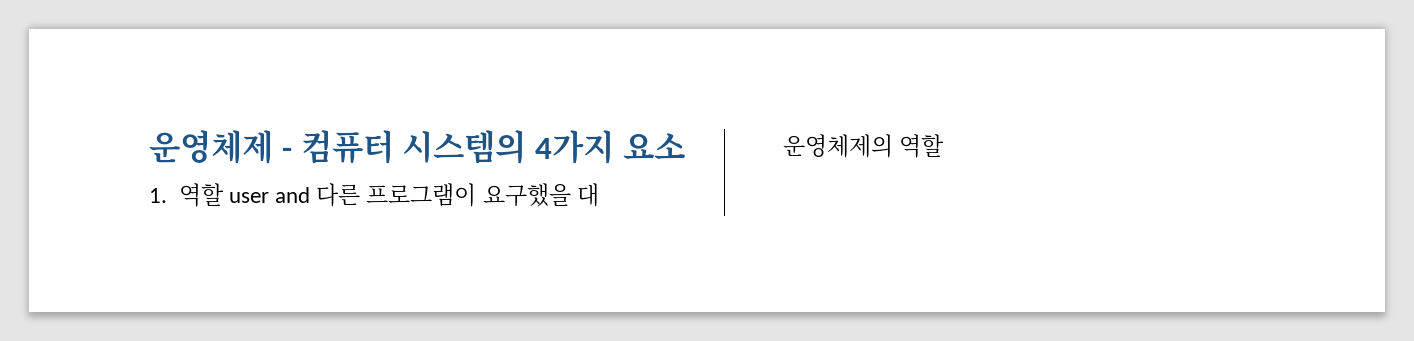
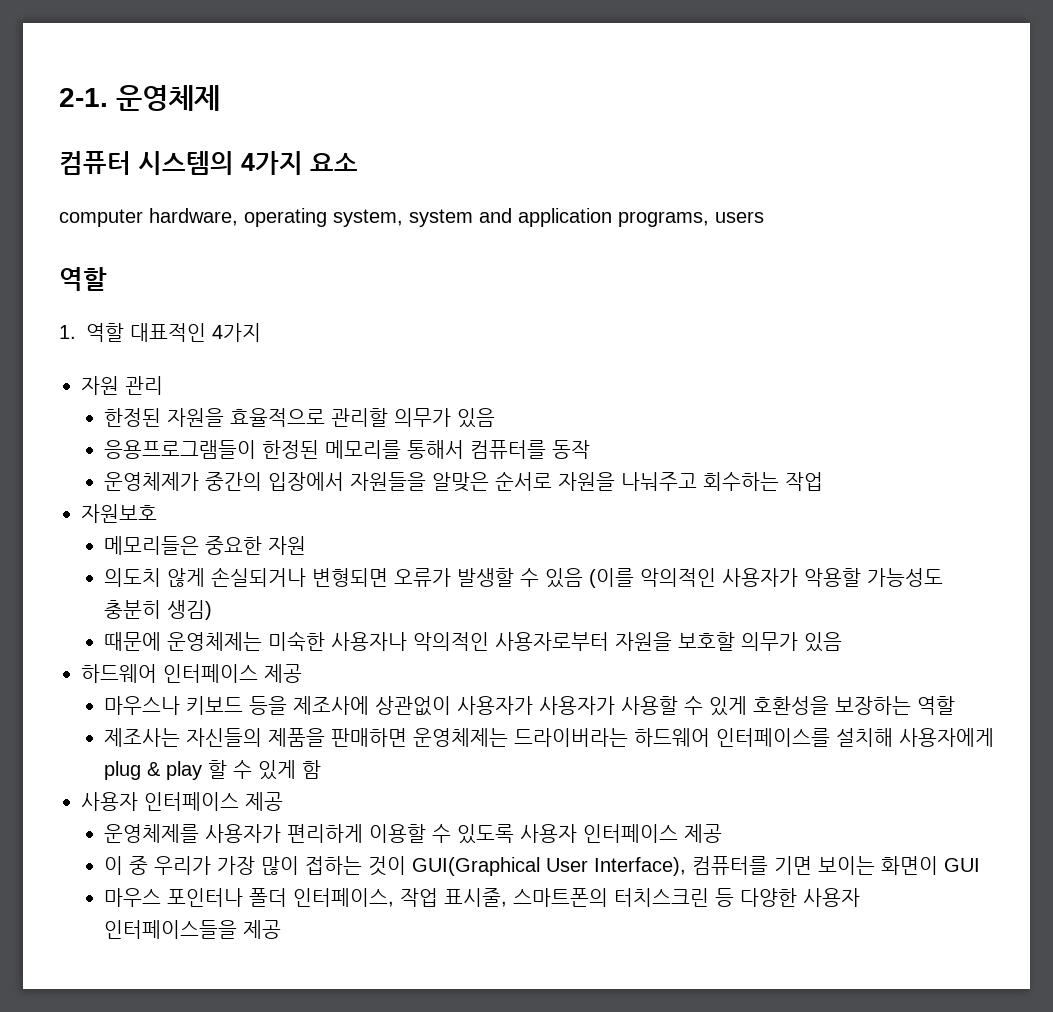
+ 2-1.
- 운영체제 - 컴퓨터 시스템의 4가지 요소
+ 운영체제
+ 컴퓨터 시스템의 4가지 요소
- 1. 역할 user and 다른 프로그램이 요구했을 대 운영체제의 역할
+ computer hardware, operating system, system and application programs, users
+ 역할
+ 1. 역할 대표적인 4가지
+ 자원 관리
+ 한정된 자원을 효율적으로 관리할 의무가 있음
+ 응용프로그램들이 한정된 메모리를 통해서 컴퓨터를 동작
+ 운영체제가 중간의 입장에서 자원들을 알맞은 순서로 자원을 나눠주고 회수하는 작업
+ 자원보호
+ 메모리들은 중요한 자원
+ 의도치 않게 손실되거나 변형되면 오류가 발생할 수 있음 (이를 악의적인 사용자가 악용할 가능성도 충분히 생김)
+ 때문에 운영체제는 미숙한 사용자나 악의적인 사용자로부터 자원을 보호할 의무가 있음
+ 하드웨어 인터페이스 제공
+ 마우스나 키보드 등을 제조사에 상관없이 사용자가 사용자가 사용할 수 있게 호환성을 보장하는 역할
+ 제조사는 자신들의 제품을 판매하면 운영체제는 드라이버라는 하드웨어 인터페이스를 설치해 사용자에게 plug & play 할 수 있게 함
+ 사용자 인터페이스 제공
+ 운영체제를 사용자가 편리하게 이용할 수 있도록 사용자 인터페이스 제공
+ 이 중 우리가 가장 많이 접하는 것이 GUI(Graphical User Interface), 컴퓨터를 기면 보이는 화면이 GUI
+ 마우스 포인터나 폴더 인터페이스, 작업 표시줄, 스마트폰의 터치스크린 등 다양한 사용자 인터페이스들을 제공

